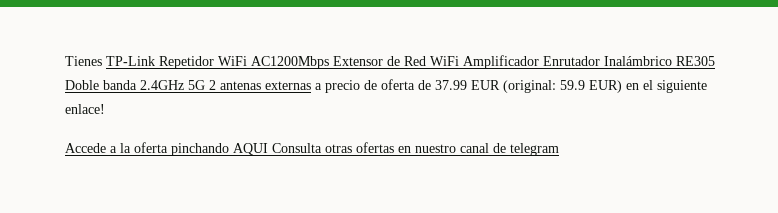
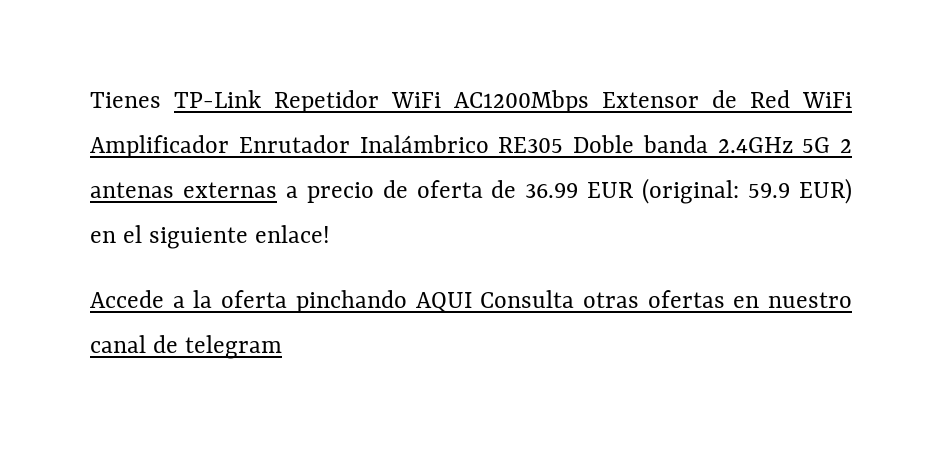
- Tienes TP-Link Repetidor WiFi AC1200Mbps Extensor de Red WiFi Amplificador Enrutador Inalámbrico RE305 Doble banda 2.4GHz 5G 2 antenas externas a precio de oferta de 37.99 EUR (original: 59.9 EUR) en el siguiente enlace!
+ Tienes TP-Link Repetidor WiFi AC1200Mbps Extensor de Red WiFi Amplificador Enrutador Inalámbrico RE305 Doble banda 2.4GHz 5G 2 antenas externas a precio de oferta de 36.99 EUR (original: 59.9 EUR) en el siguiente enlace!

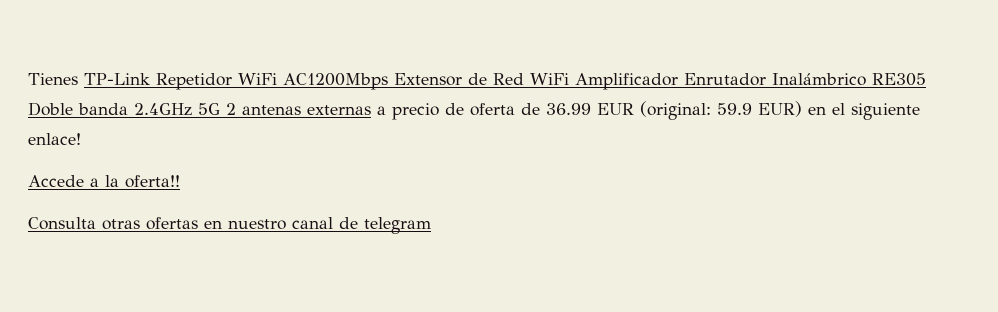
- Accede a la oferta pinchando AQUI Consulta otras ofertas en nuestro canal de telegram
+ Accede a la oferta!!
+ Consulta otras ofertas en nuestro canal de telegram

